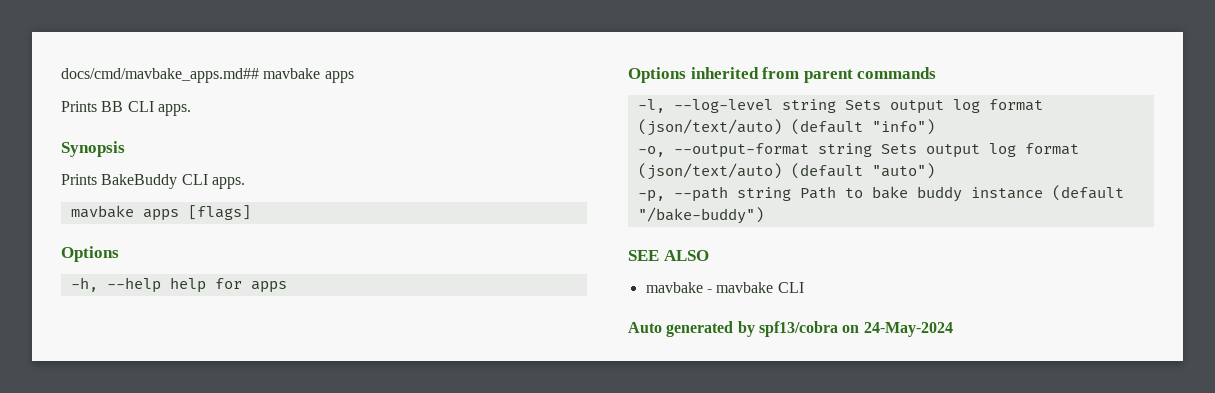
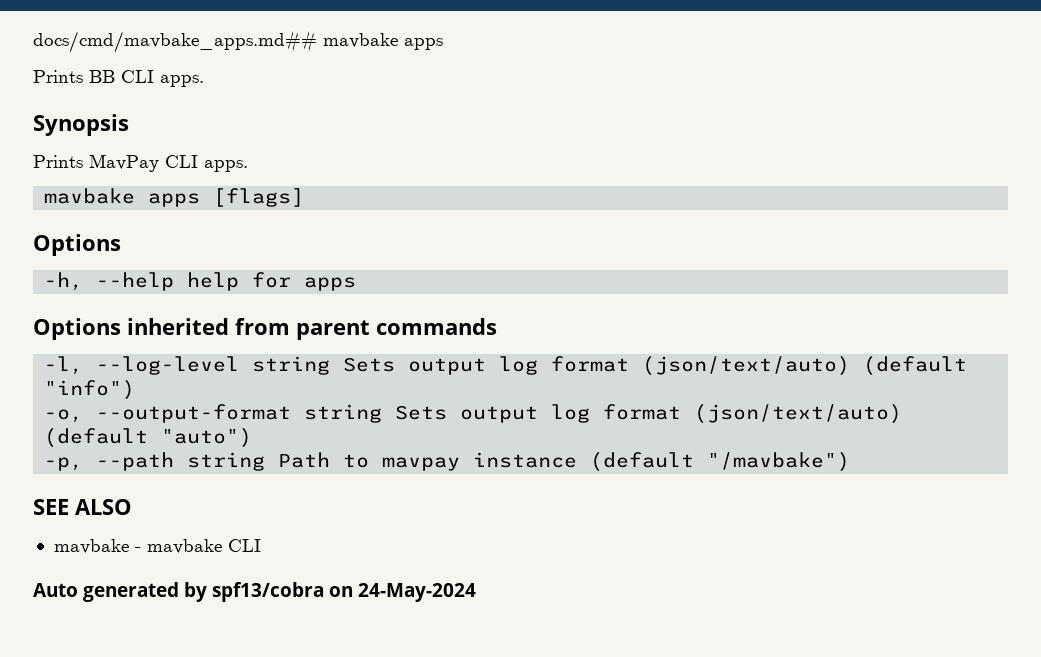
- Prints BakeBuddy CLI apps.
+ Prints MavPay CLI apps.
- -p, --path string Path to bake buddy instance (default "/bake-buddy")
+ -p, --path string Path to mavpay instance (default "/mavbake")

